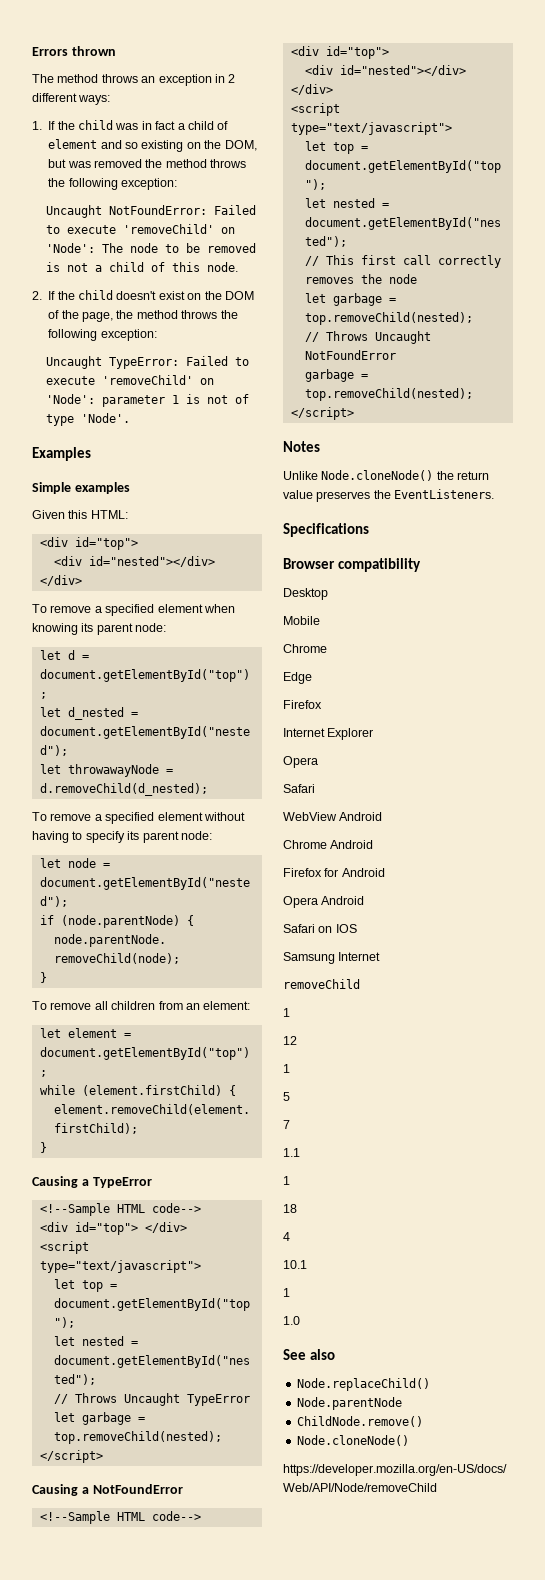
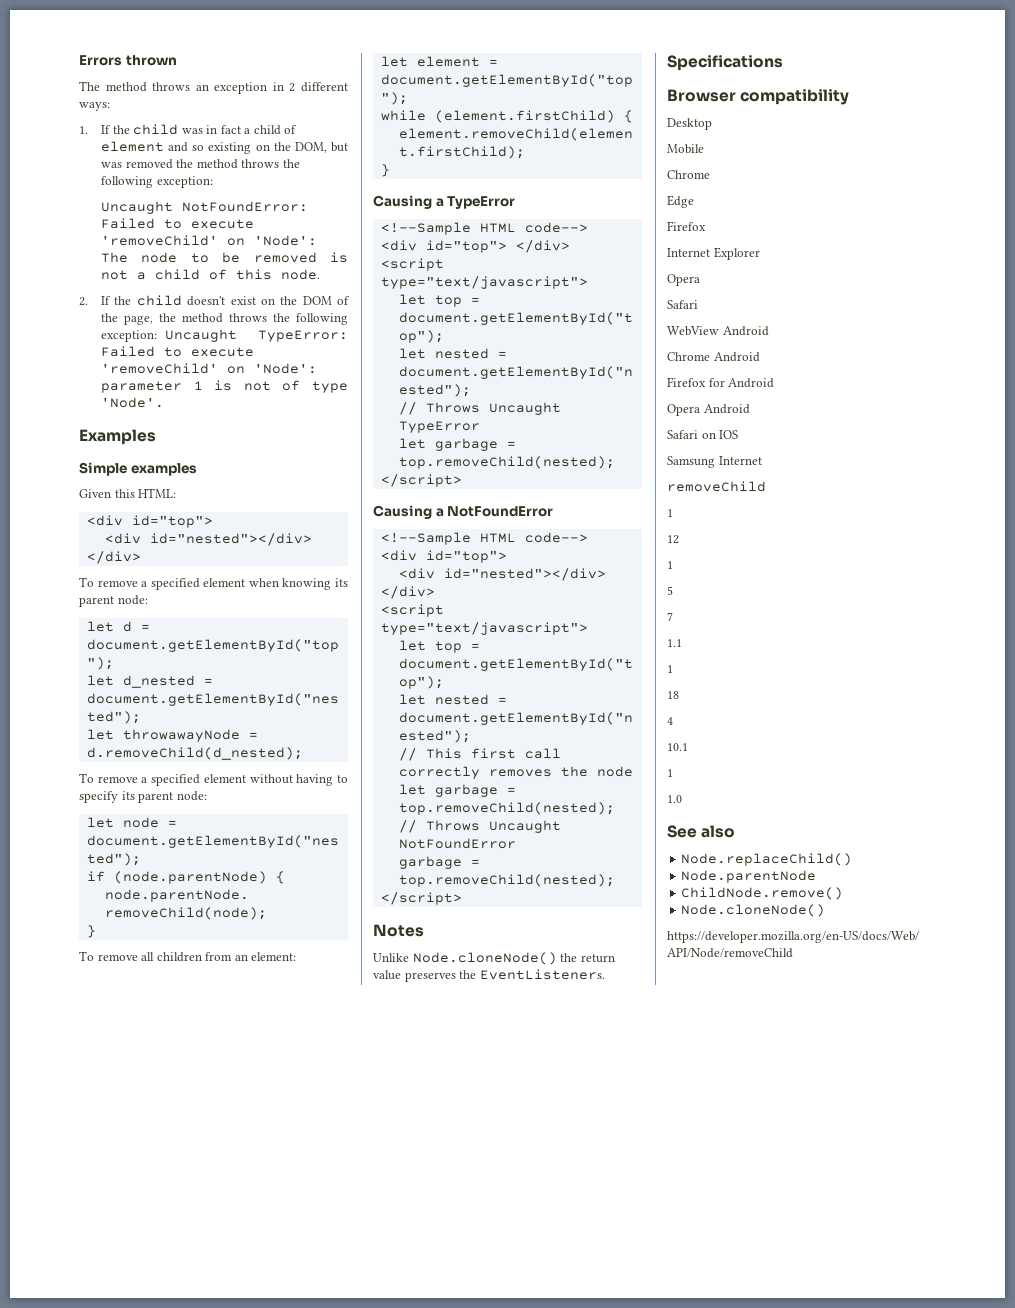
- 2. If the child doesn't exist on the DOM of the page, the method throws the following exception:
- Uncaught TypeError: Failed to execute 'removeChild' on 'Node': parameter 1 is not of type 'Node'.
+ 2. If the child doesn't exist on the DOM of the page, the method throws the following exception: Uncaught TypeError: Failed to execute 'removeChild' on 'Node': parameter 1 is not of type 'Node'.

